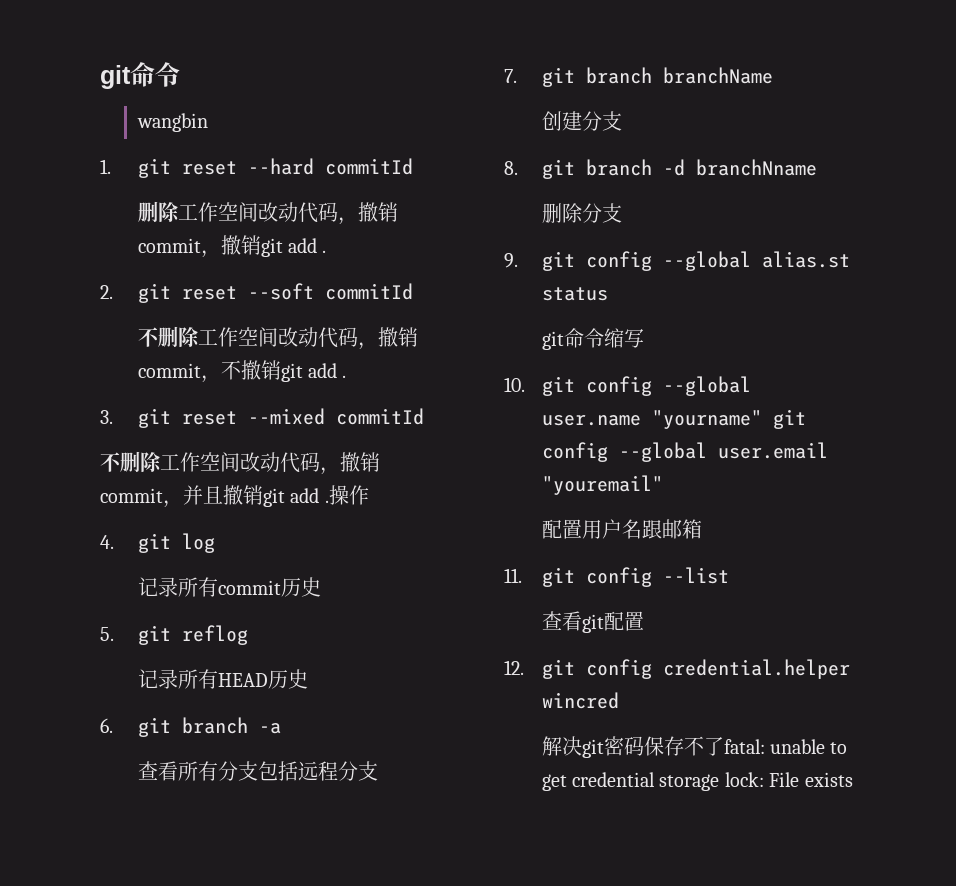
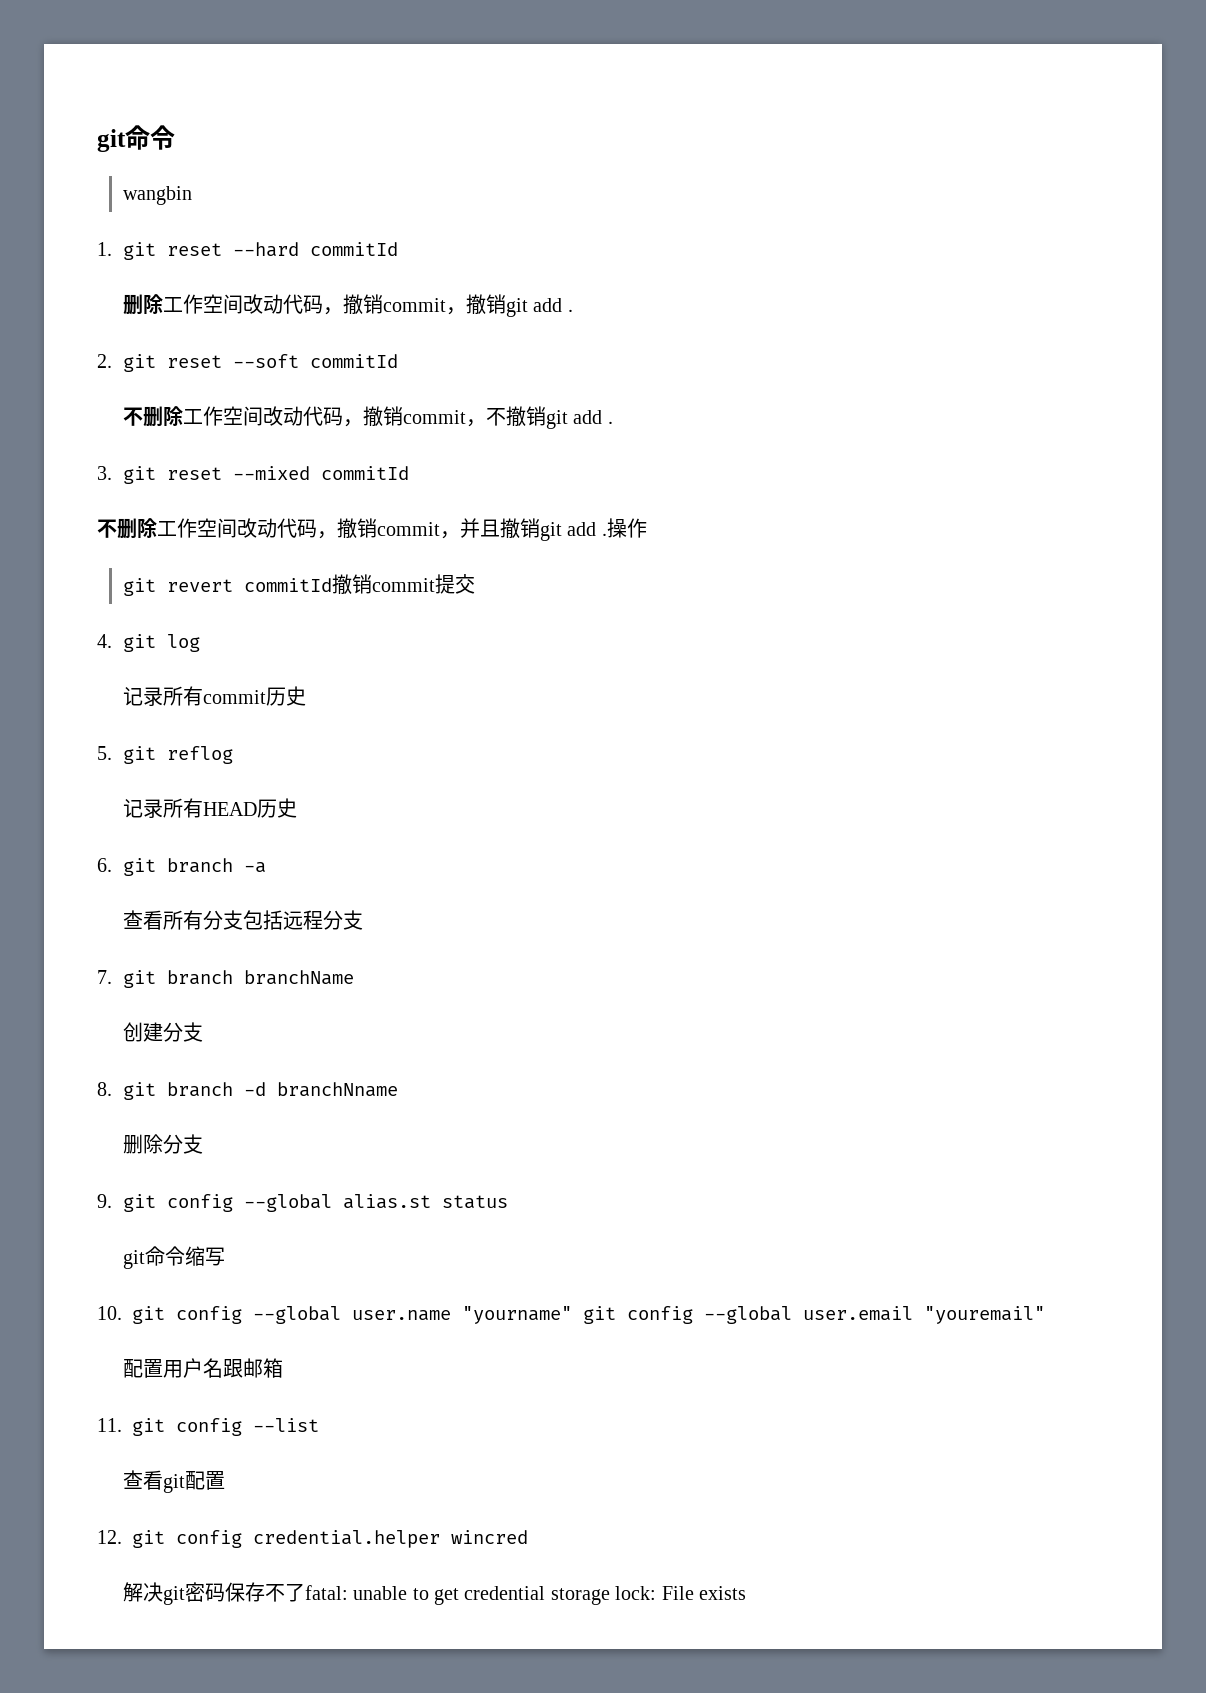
+ git revert commitId撤销commit提交

